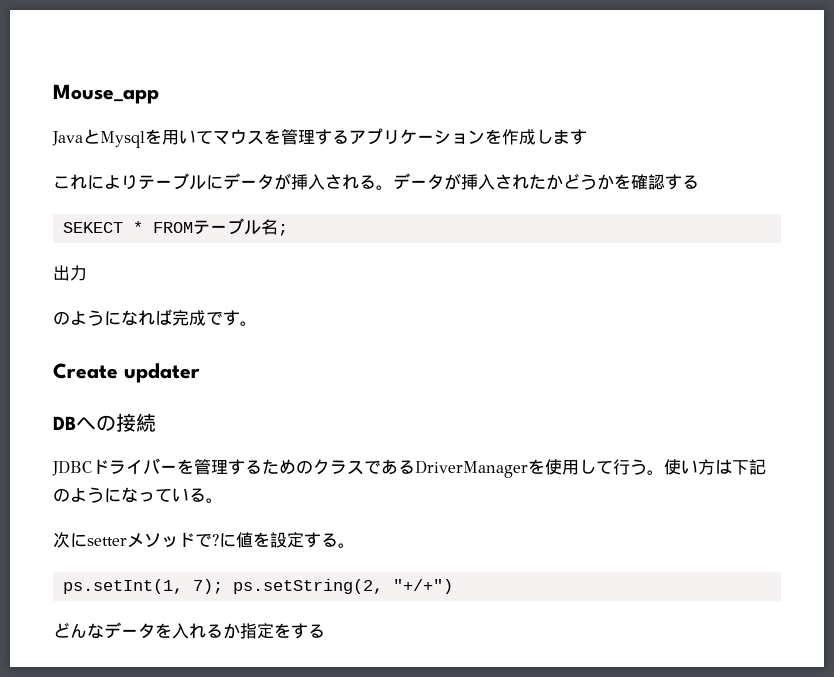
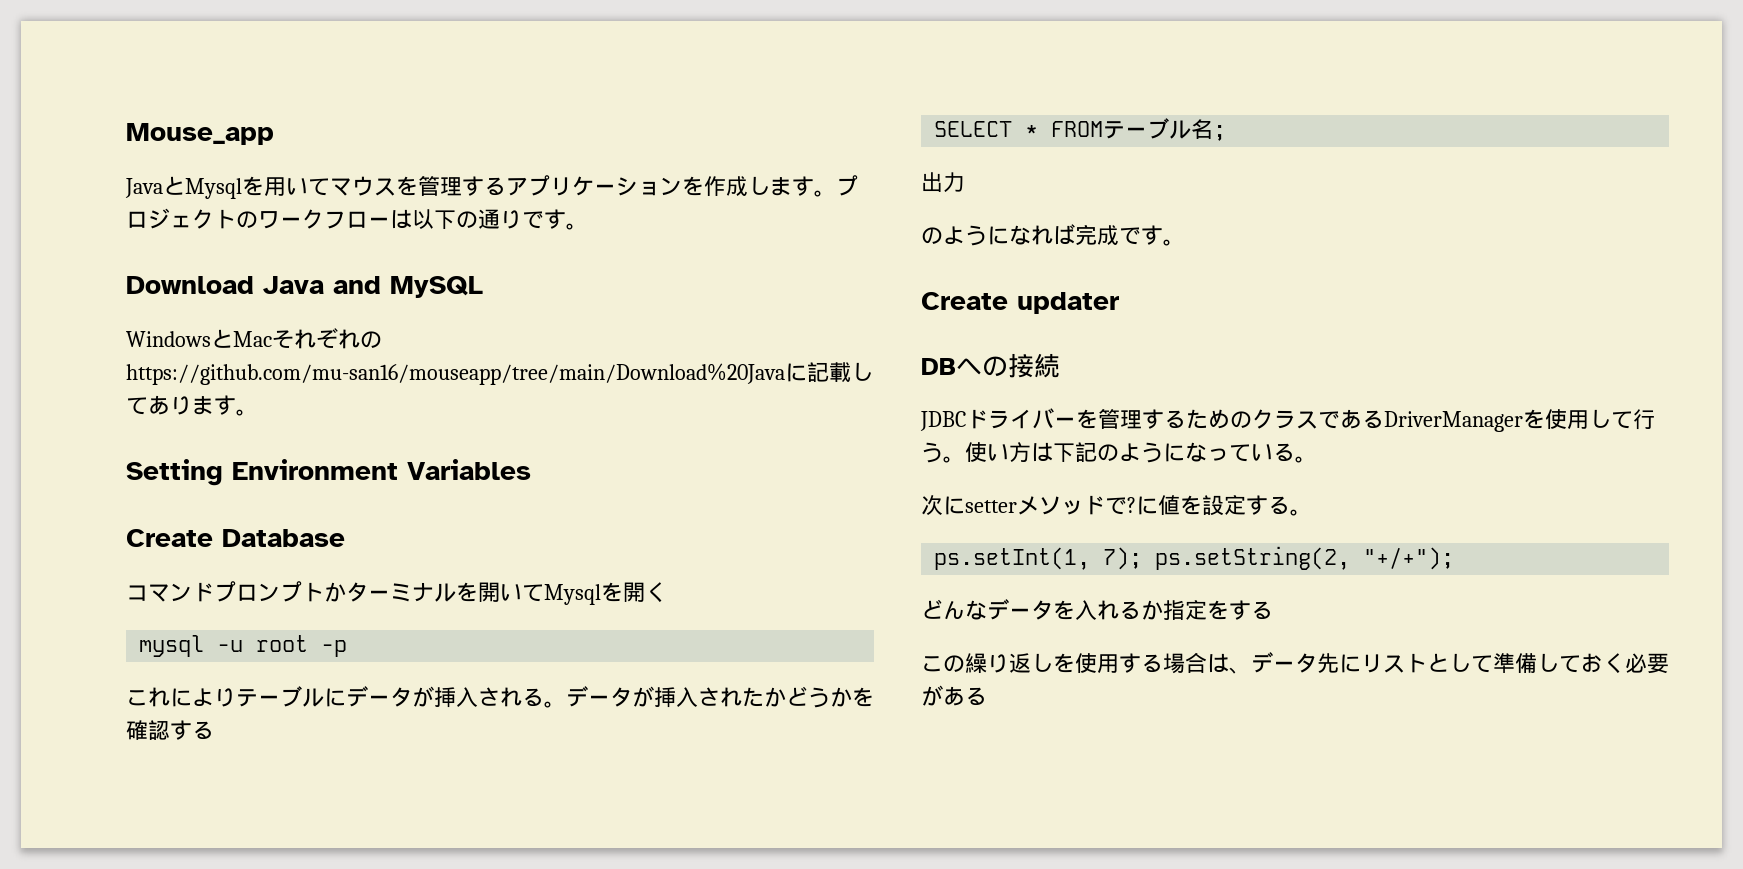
- JavaとMysqlを用いてマウスを管理するアプリケーションを作成します
+ JavaとMysqlを用いてマウスを管理するアプリケーションを作成します。プロジェクトのワークフローは以下の通りです。
+ Download Java and MySQL
+ WindowsとMacそれぞれのhttps://github.com/mu-san16/mouseapp/tree/main/Download%20Javaに記載してあります。
+ Setting Environment Variables
+ Create Database
+ コマンドプロンプトかターミナルを開いてMysqlを開く
+ mysql -u root -p
- SEKECT * FROMテーブル名;
+ SELECT * FROMテーブル名;
- ps.setInt(1, 7); ps.setString(2, "+/+")
+ ps.setInt(1, 7); ps.setString(2, "+/+");
+ この繰り返しを使用する場合は、データ先にリストとして準備しておく必要がある

